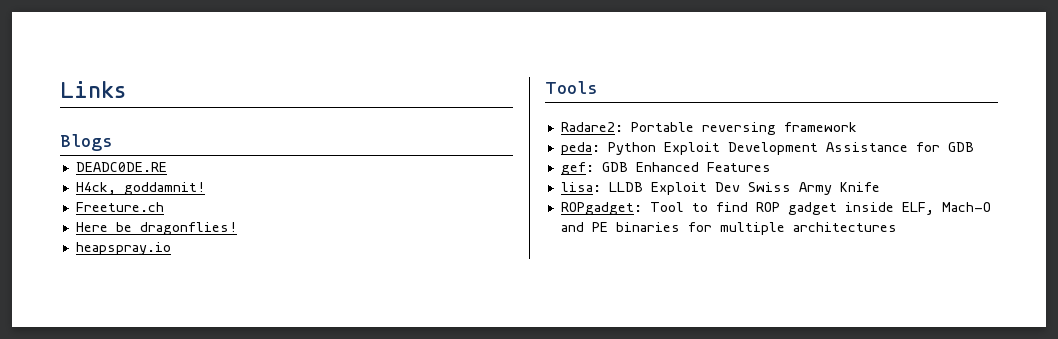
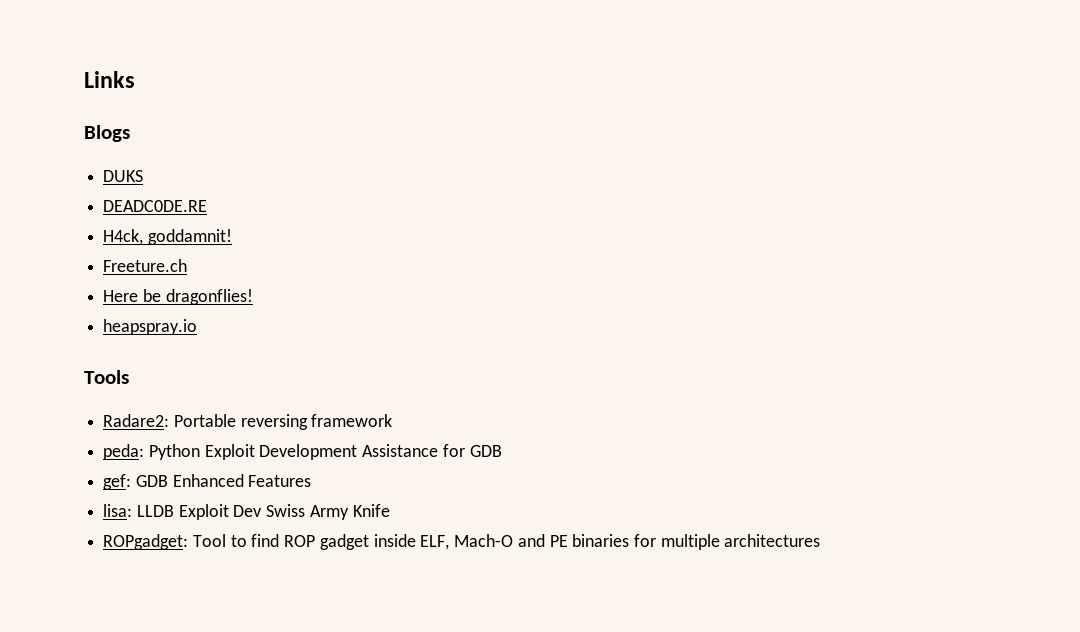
+ DUKS

